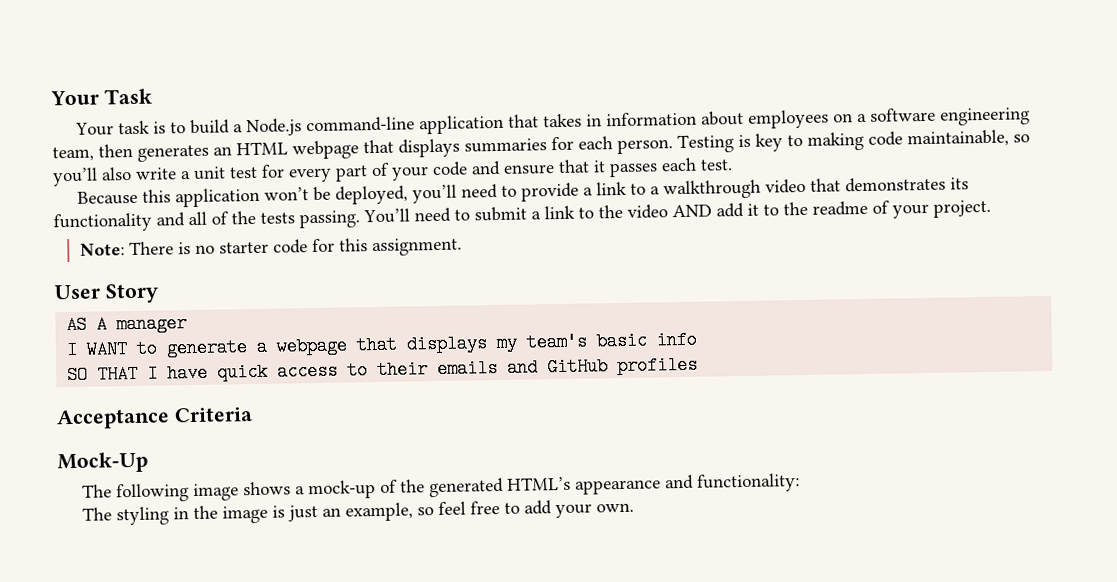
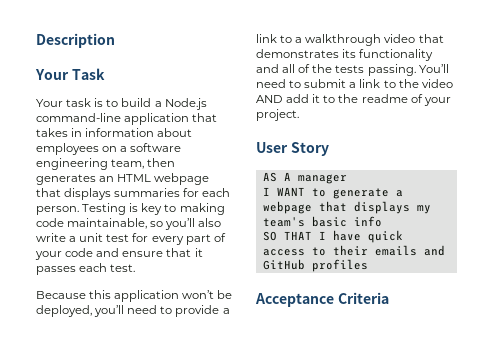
+ Description
- Note: There is no starter code for this assignment.
- Mock-Up
- The following image shows a mock-up of the generated HTML’s appearance and functionality:
- The styling in the image is just an example, so feel free to add your own.

